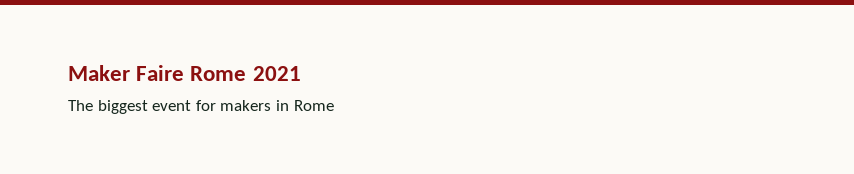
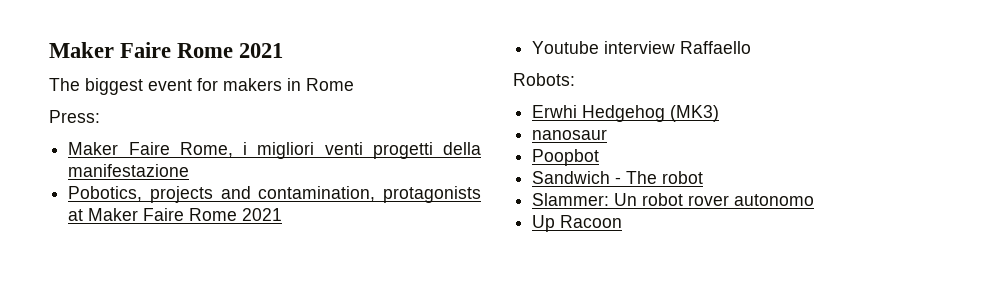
+ Press:
+ Maker Faire Rome, i migliori venti progetti della manifestazione
+ Pobotics, projects and contamination, protagonists at Maker Faire Rome 2021
+ Youtube interview Raffaello
+ Robots:
+ Erwhi Hedgehog (MK3)
+ nanosaur
+ Poopbot
+ Sandwich - The robot
+ Slammer: Un robot rover autonomo
+ Up Racoon

